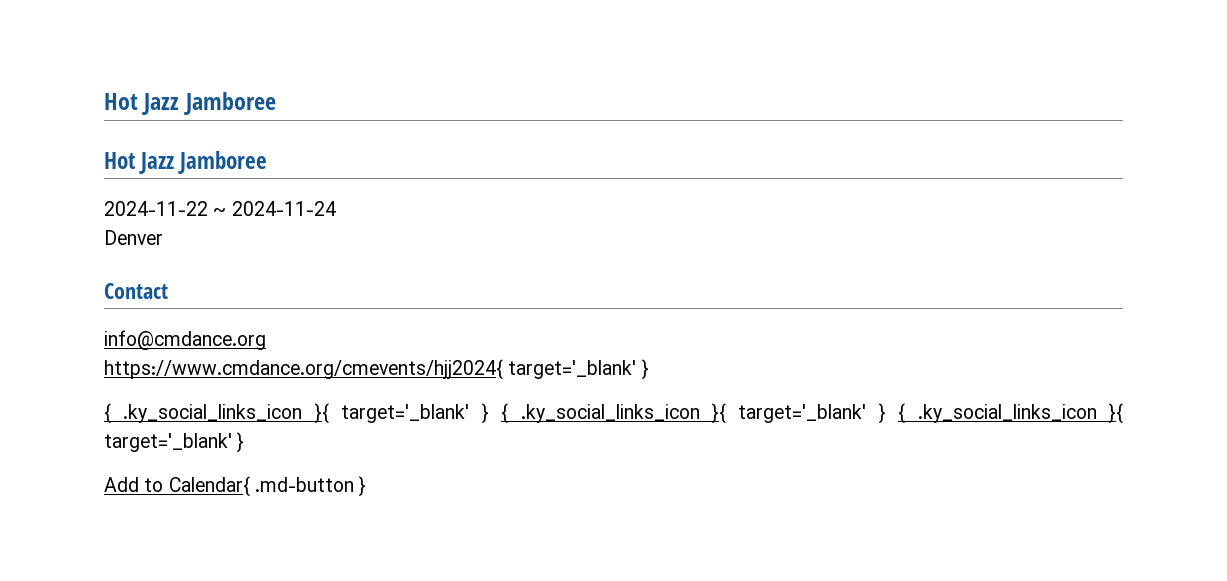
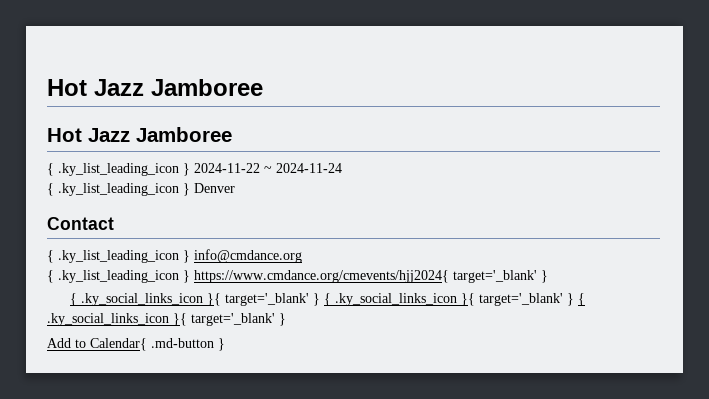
- 2024-11-22 ~ 2024-11-24
+ { .ky_list_leading_icon } 2024-11-22 ~ 2024-11-24
- Denver
+ { .ky_list_leading_icon } Denver
- info@cmdance.org
- https://www.cmdance.org/cmevents/hjj2024{ target='_blank' }
+ { .ky_list_leading_icon } info@cmdance.org
+ { .ky_list_leading_icon } https://www.cmdance.org/cmevents/hjj2024{ target='_blank' }

